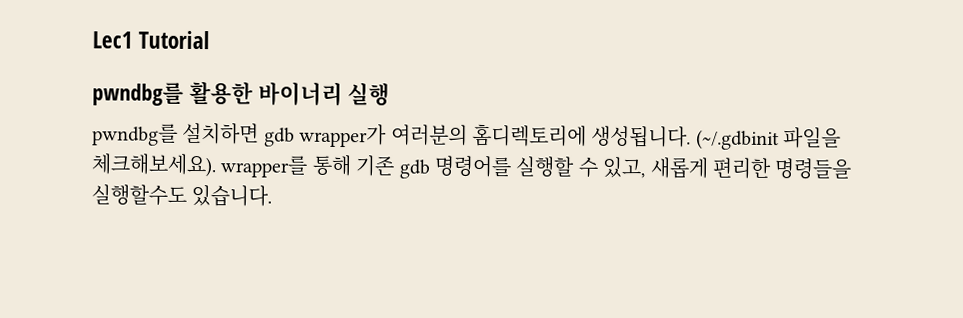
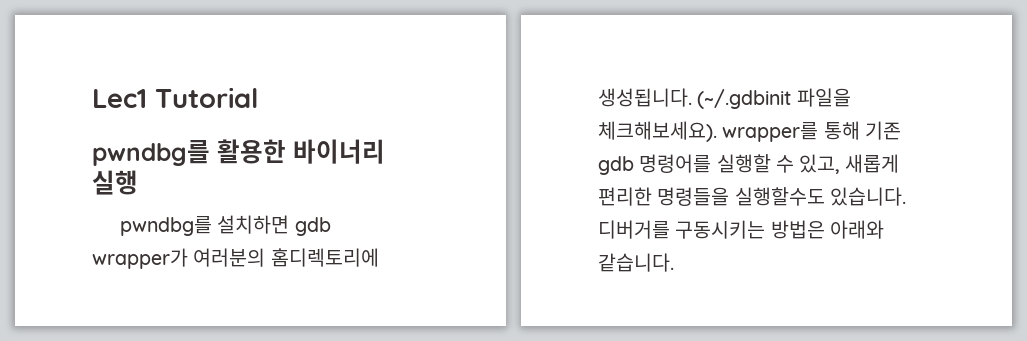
+ 디버거를 구동시키는 방법은 아래와 같습니다.

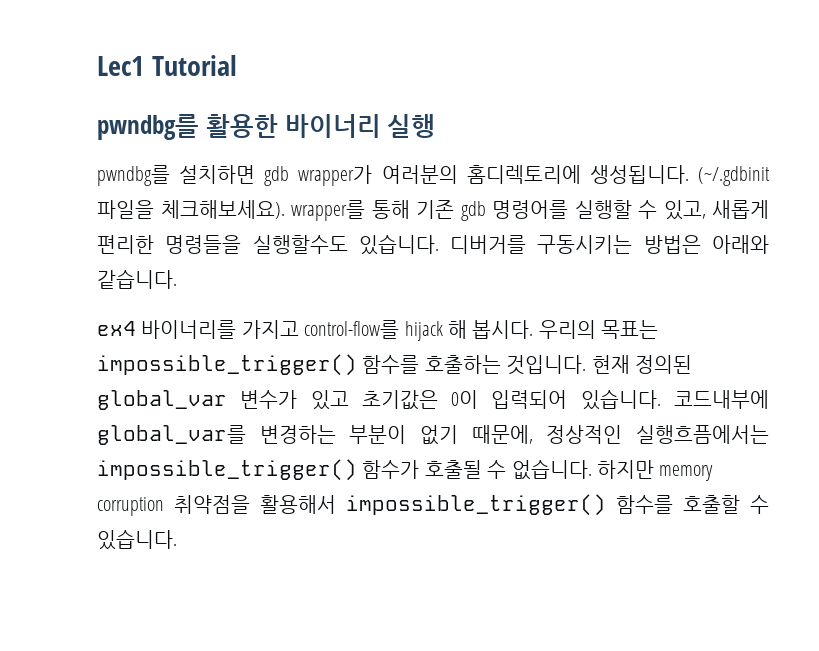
+ ex4 바이너리를 가지고 control-flow를 hijack 해 봅시다. 우리의 목표는 impossible_trigger() 함수를 호출하는 것입니다. 현재 정의된 global_var 변수가 있고 초기값은 0이 입력되어 있습니다. 코드내부에 global_var를 변경하는 부분이 없기 때문에, 정상적인 실행흐픔에서는 impossible_trigger() 함수가 호출될 수 없습니다. 하지만 memory corruption 취약점을 활용해서 impossible_trigger() 함수를 호출할 수 있습니다.

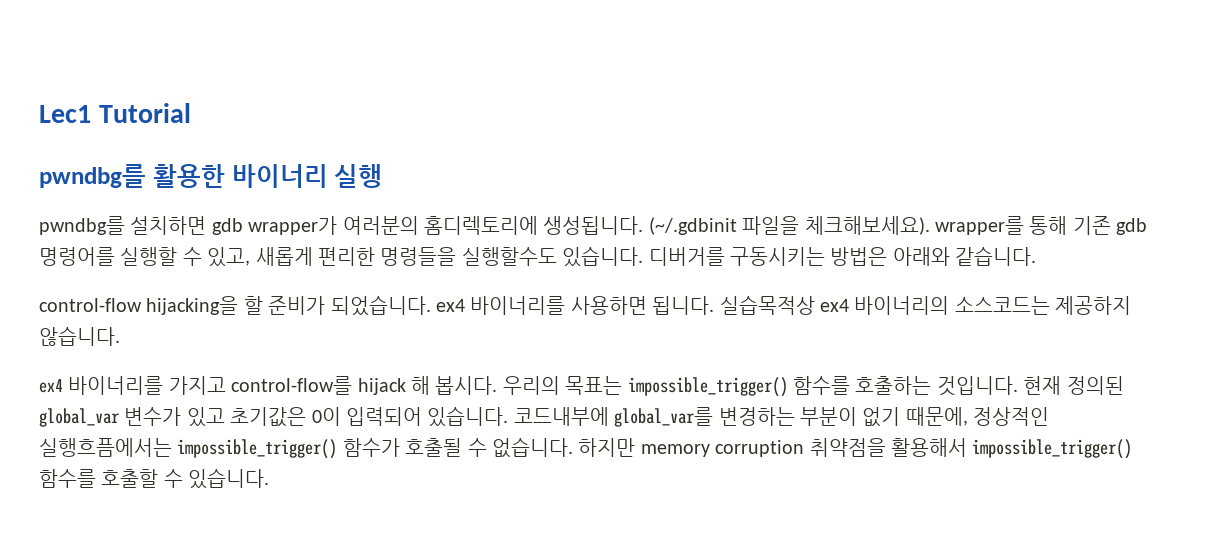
+ control-flow hijacking을 할 준비가 되었습니다. ex4 바이너리를 사용하면 됩니다. 실습목적상 ex4 바이너리의 소스코드는 제공하지 않습니다.

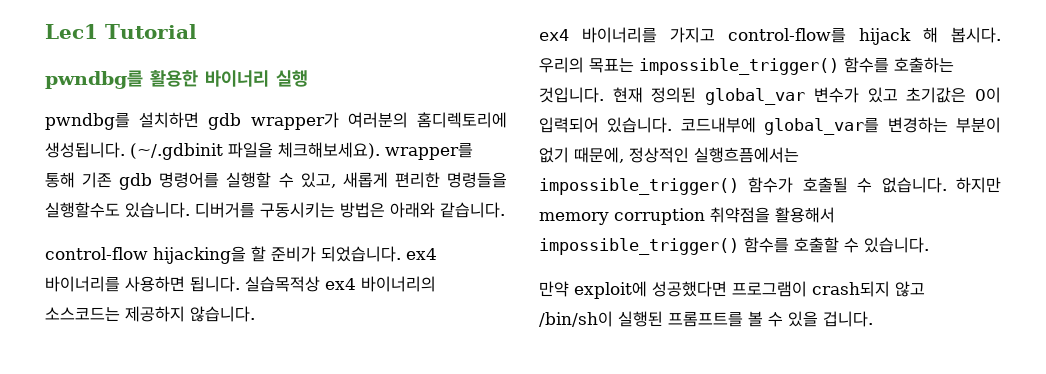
+ 만약 exploit에 성공했다면 프로그램이 crash되지 않고 /bin/sh이 실행된 프롬프트를 볼 수 있을 겁니다.

